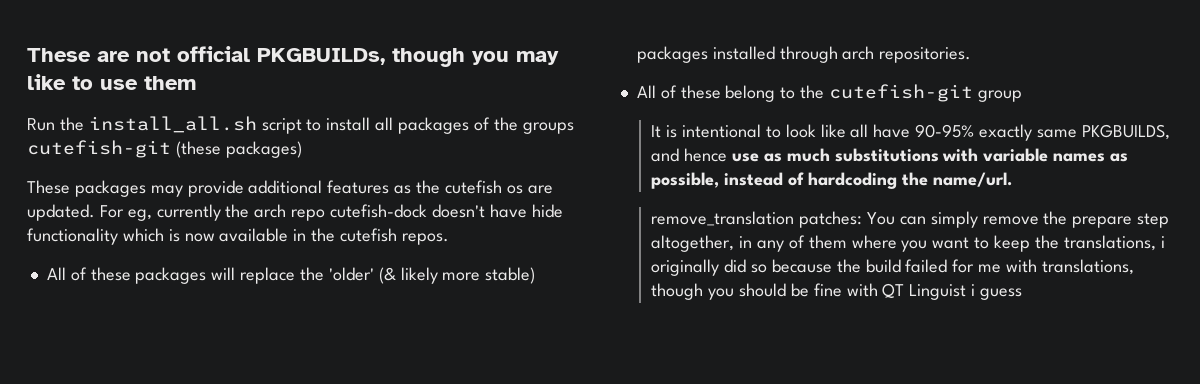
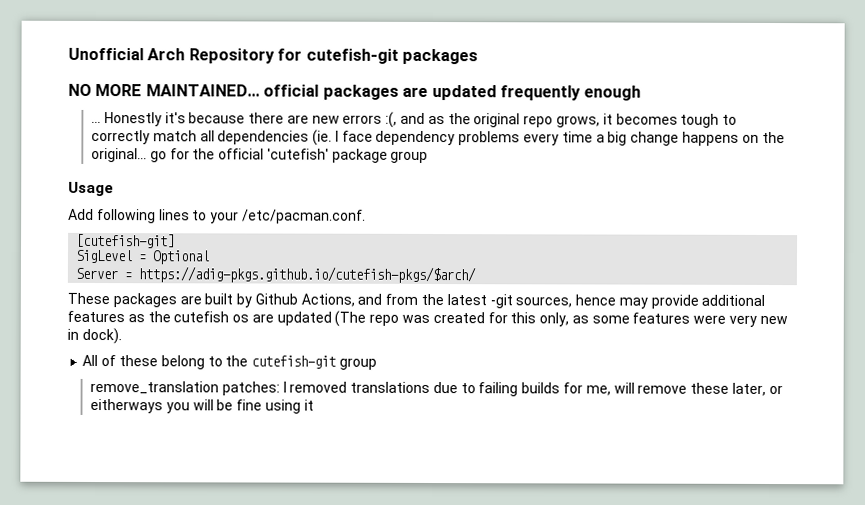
- These are not official PKGBUILDs, though you may like to use them
- Run the install_all.sh script to install all packages of the groups cutefish-git (these packages)
- These packages may provide additional features as the cutefish os are updated. For eg, currently the arch repo cutefish-dock doesn't have hide functionality which is now available in the cutefish repos.
- All of these packages will replace the 'older' (& likely more stable) packages installed through arch repositories.
+ Unofficial Arch Repository for cutefish-git packages
+ NO MORE MAINTAINED... official packages are updated frequently enough
+ ... Honestly it's because there are new errors :(, and as the original repo grows, it becomes tough to correctly match all dependencies (ie. I face dependency problems every time a big change happens on the original... go for the official 'cutefish' package group
+ Usage
+ Add following lines to your /etc/pacman.conf.
+ [cutefish-git]
+ SigLevel = Optional
+ Server = https://adig-pkgs.github.io/cutefish-pkgs/$arch/
+ These packages are built by Github Actions, and from the latest -git sources, hence may provide additional features as the cutefish os are updated (The repo was created for this only, as some features were very new in dock).
- It is intentional to look like all have 90-95% exactly same PKGBUILDS, and hence use as much substitutions with variable names as possible, instead of hardcoding the name/url.
- remove_translation patches: You can simply remove the prepare step altogether, in any of them where you want to keep the translations, i originally did so because the build failed for me with translations, though you should be fine with QT Linguist i guess
+ remove_translation patches: I removed translations due to failing builds for me, will remove these later, or eitherways you will be fine using it

